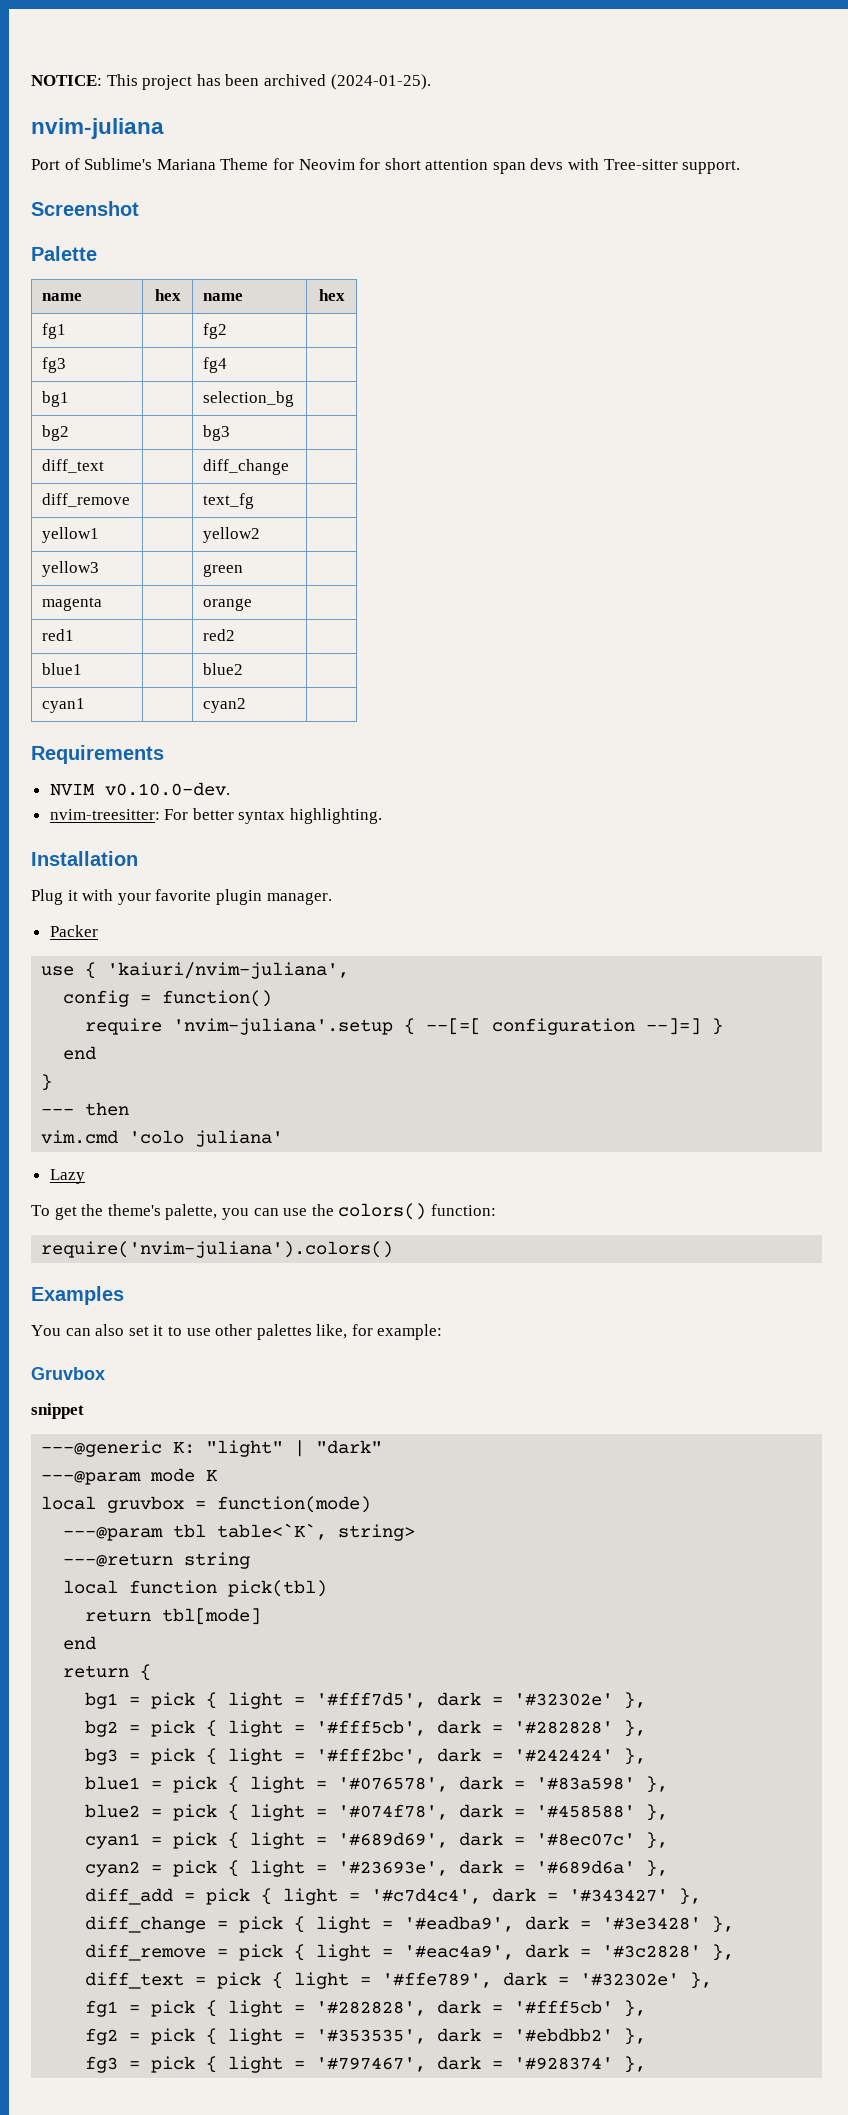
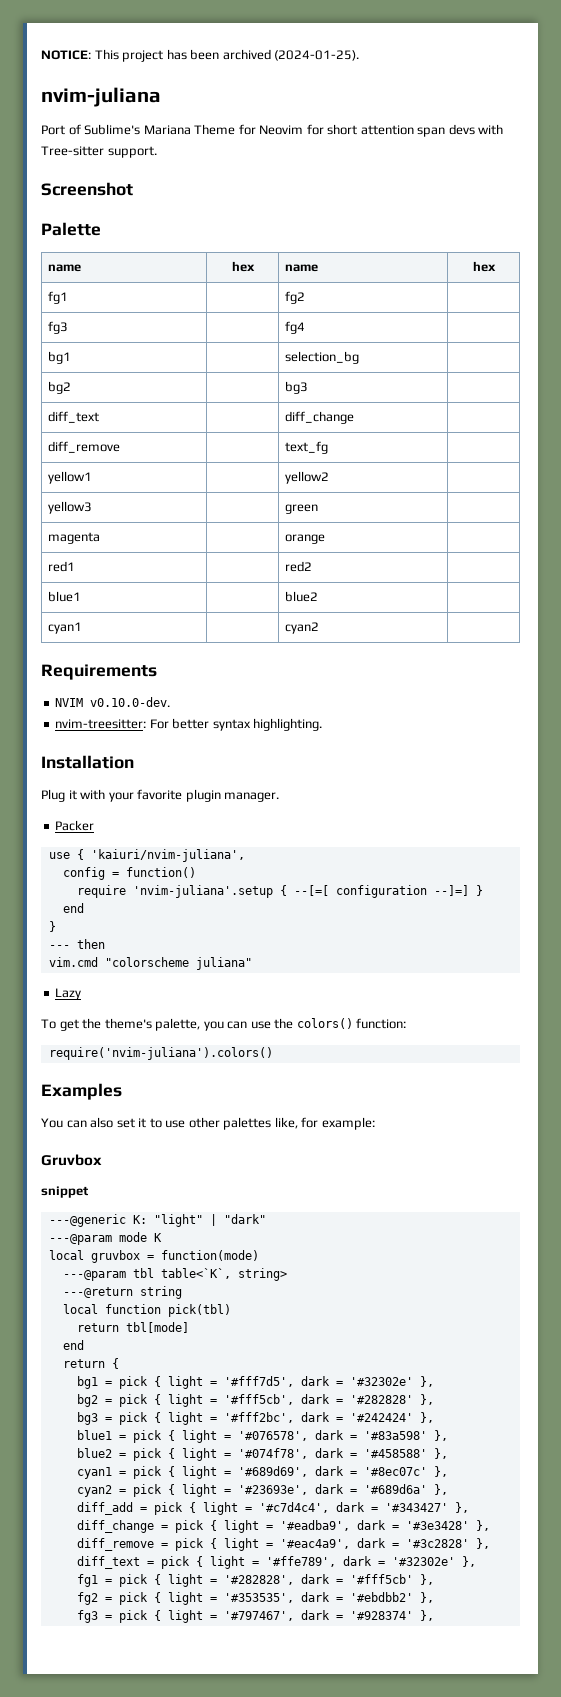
- vim.cmd 'colo juliana'
+ vim.cmd "colorscheme juliana"

